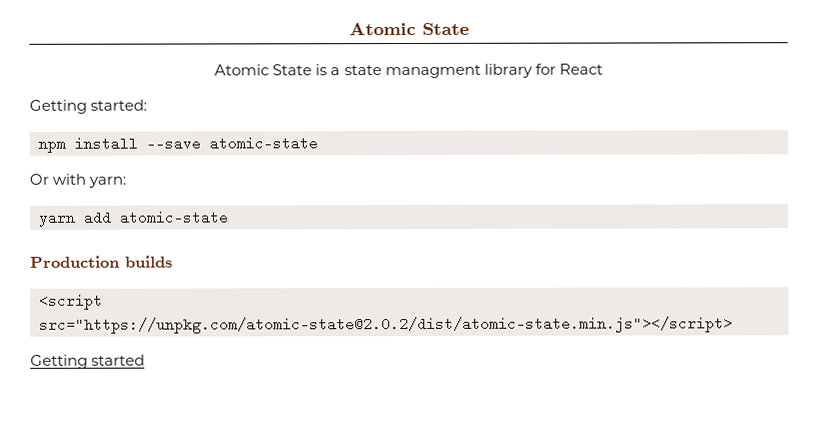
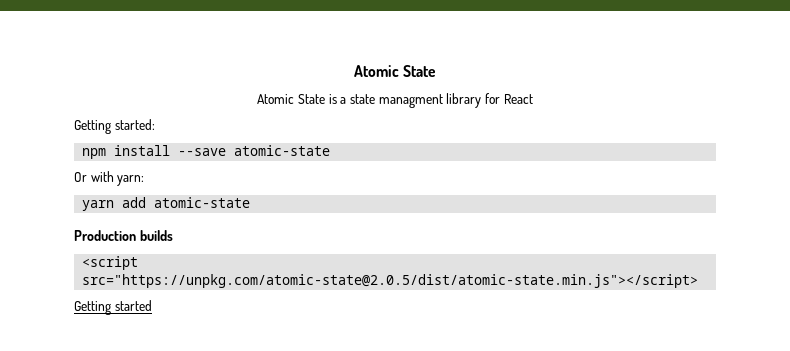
- <script src="https://unpkg.com/atomic-state@2.0.2/dist/atomic-state.min.js"></script>
+ <script src="https://unpkg.com/atomic-state@2.0.5/dist/atomic-state.min.js"></script>

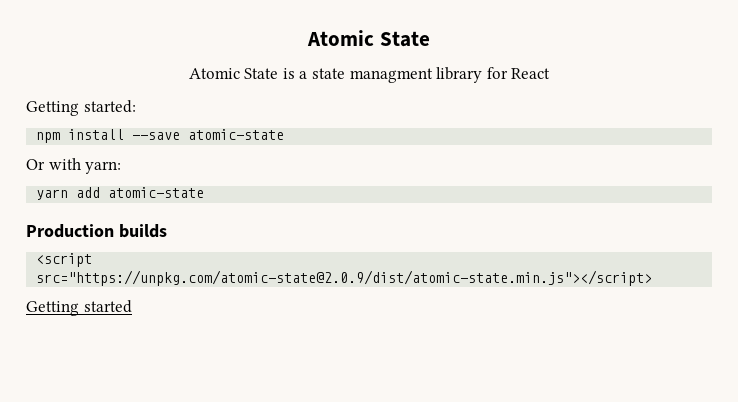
- <script src="https://unpkg.com/atomic-state@2.0.5/dist/atomic-state.min.js"></script>
+ <script src="https://unpkg.com/atomic-state@2.0.9/dist/atomic-state.min.js"></script>

